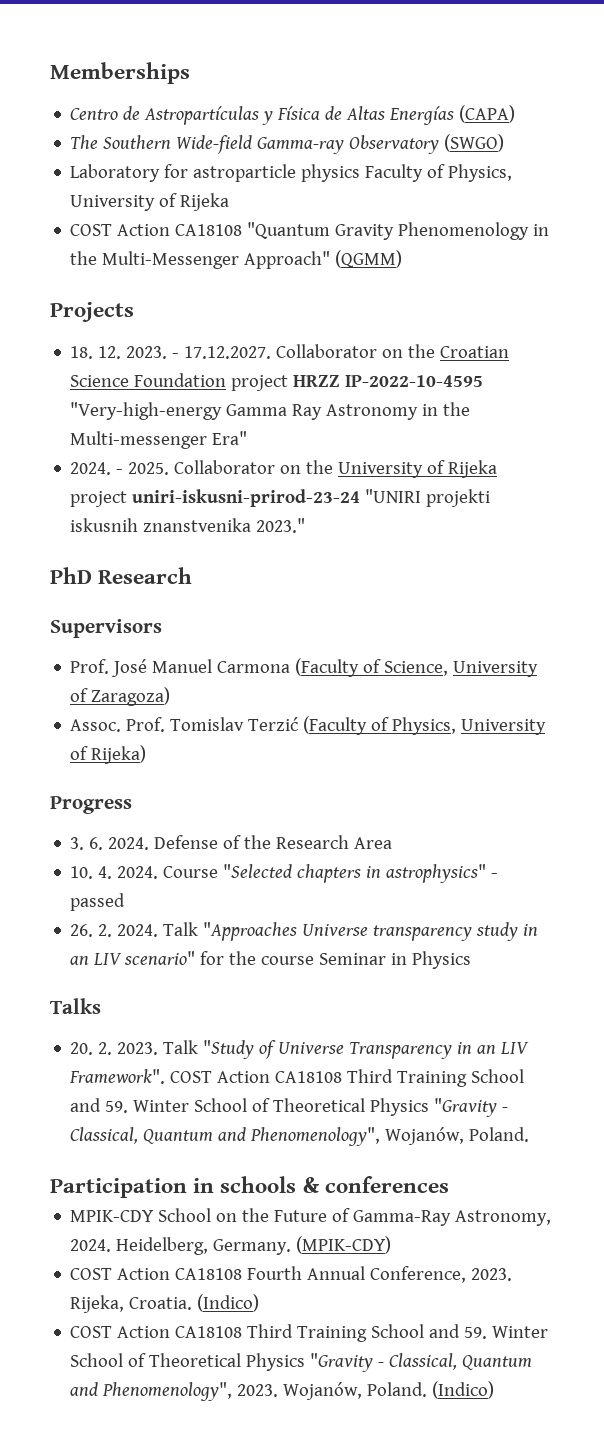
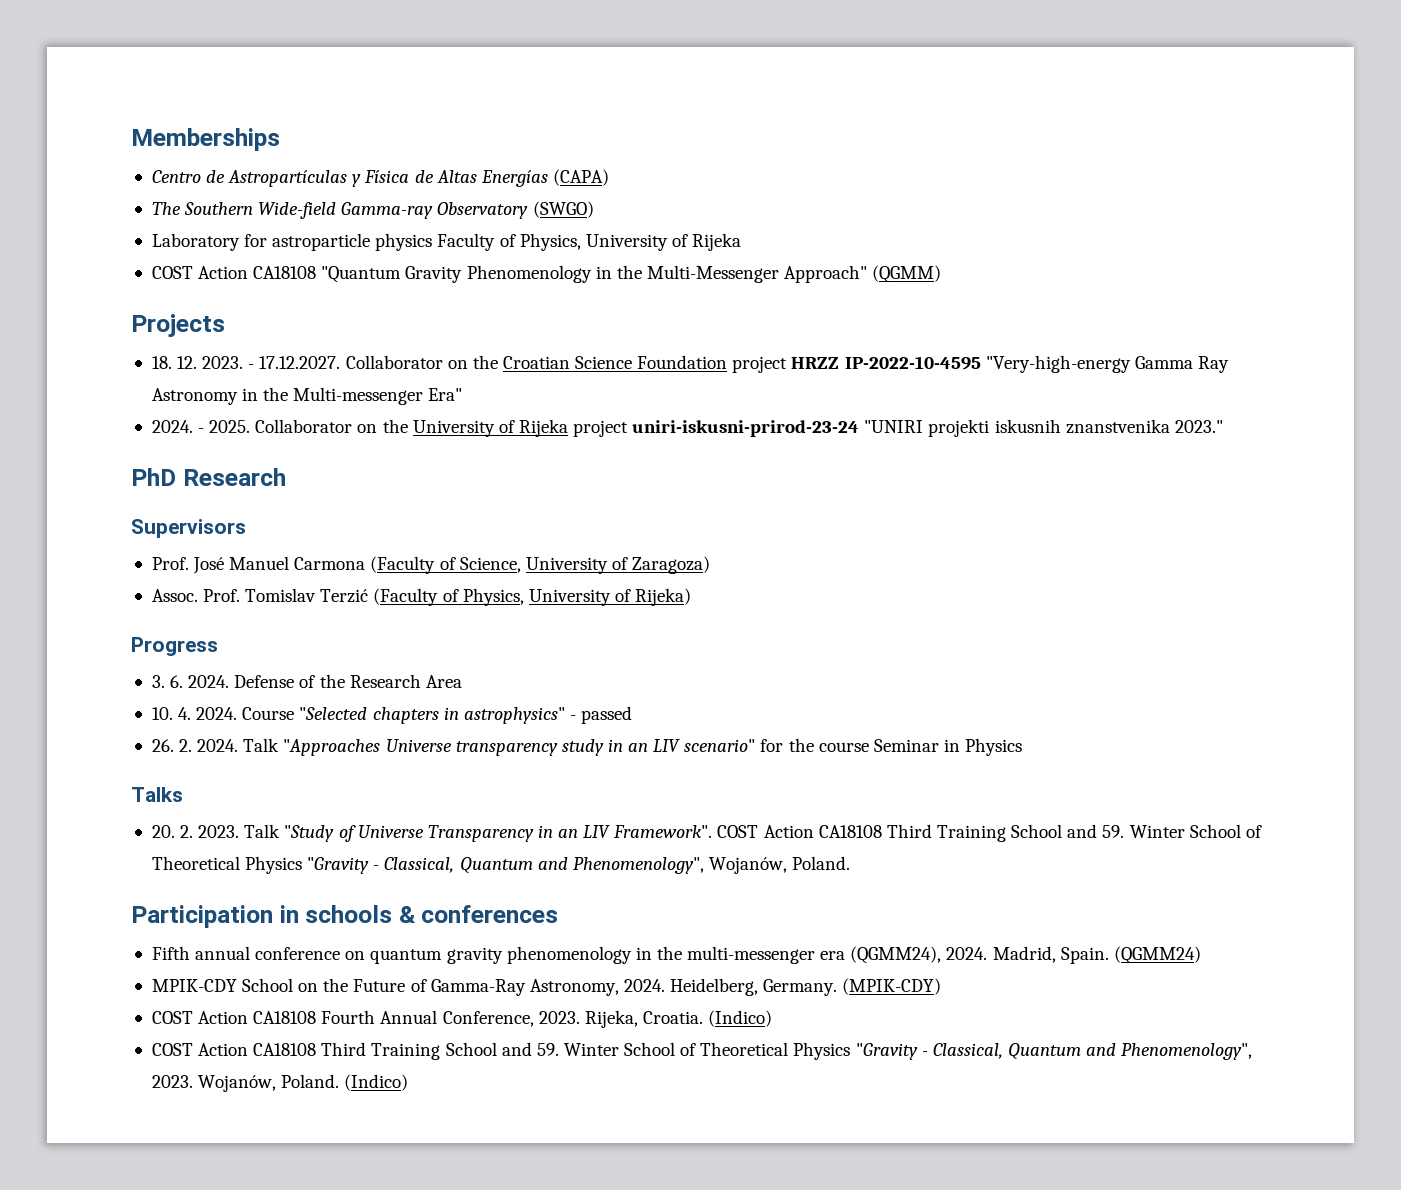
+ Fifth annual conference on quantum gravity phenomenology in the multi-messenger era (QGMM24), 2024. Madrid, Spain. (QGMM24)

